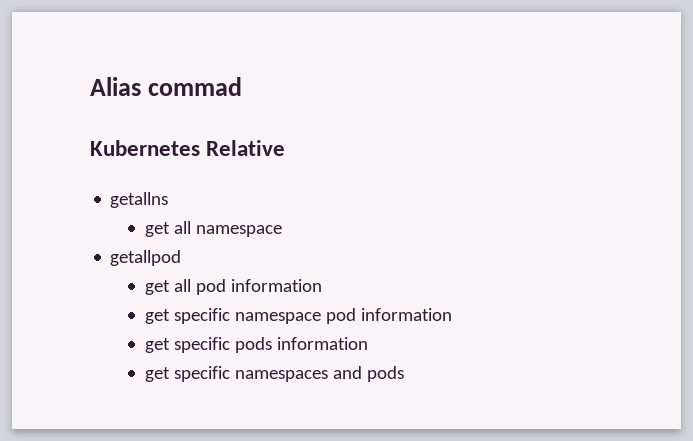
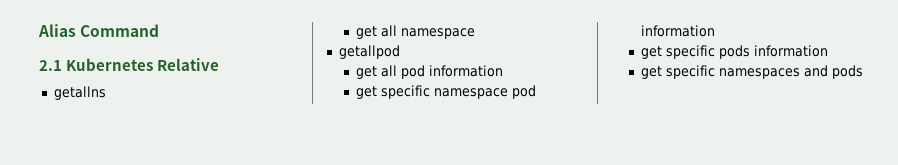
- Alias commad
- Kubernetes Relative
+ Alias Command
+ 2.1 Kubernetes Relative

